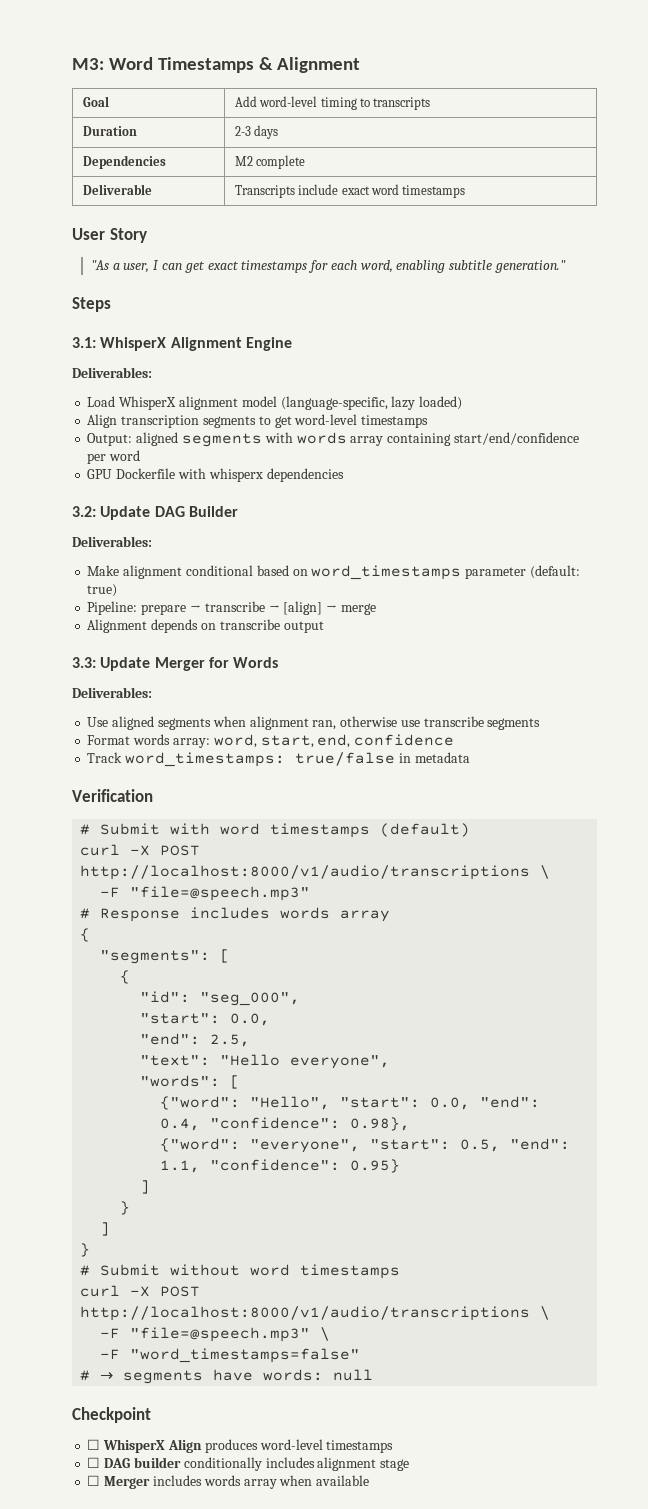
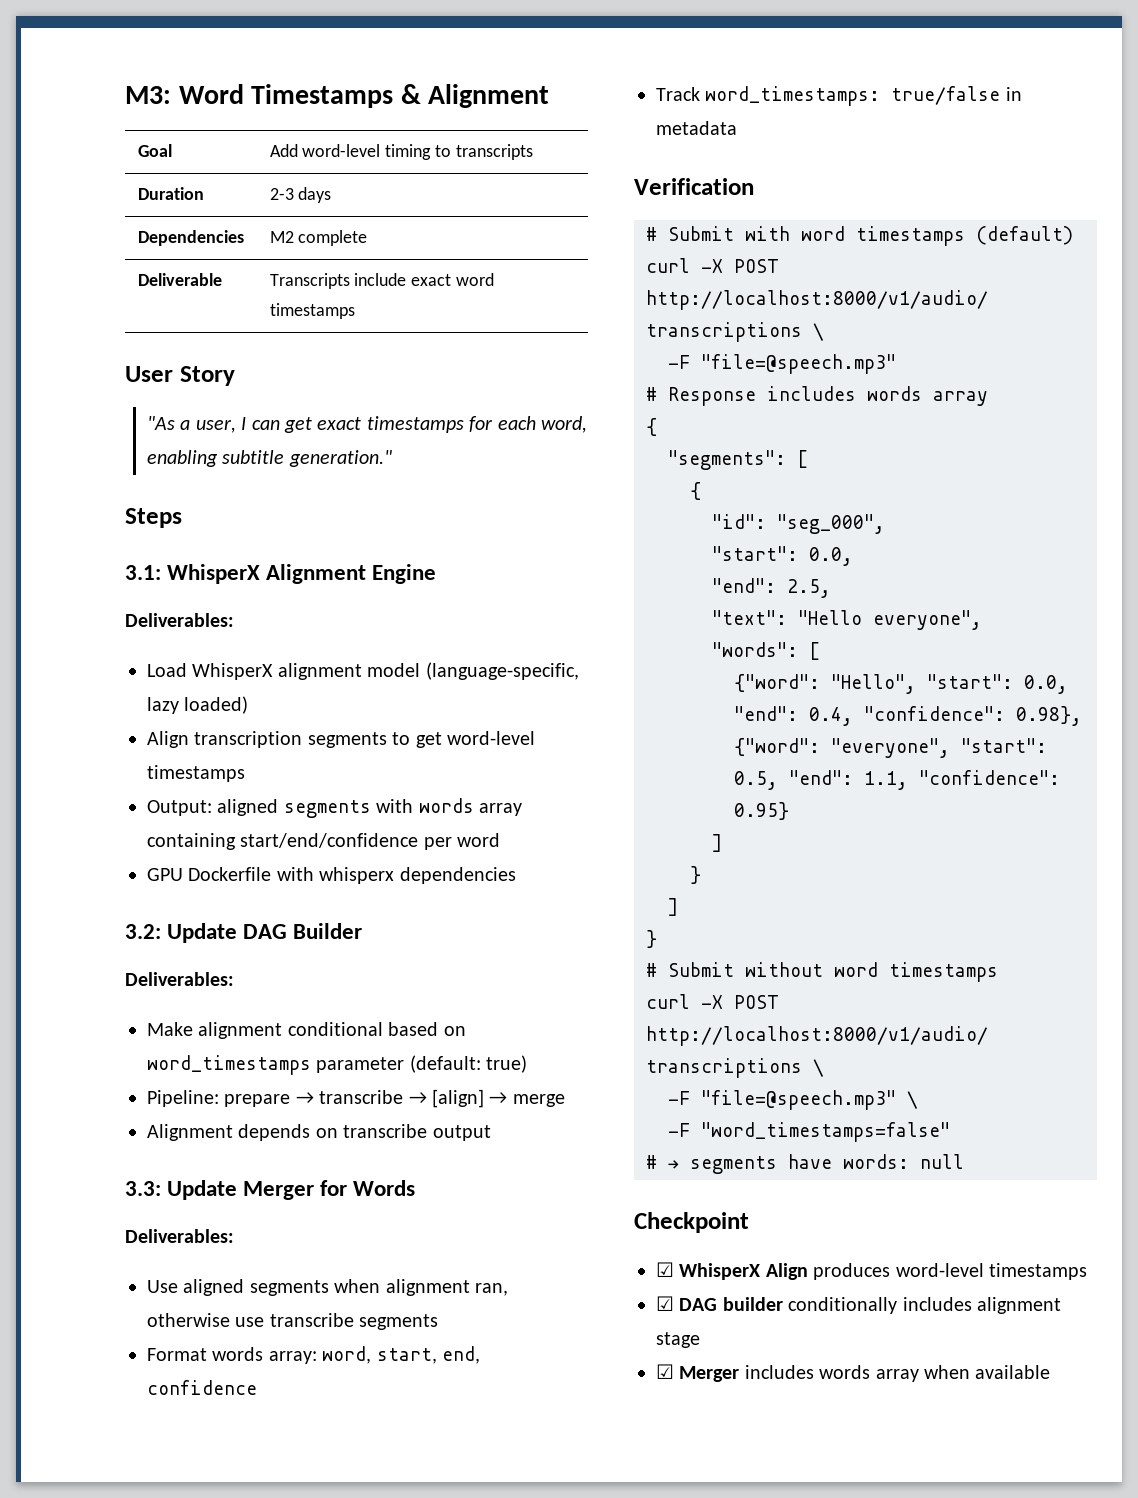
- ☐ WhisperX Align produces word-level timestamps
+ ☑ WhisperX Align produces word-level timestamps
- ☐ DAG builder conditionally includes alignment stage
+ ☑ DAG builder conditionally includes alignment stage
- ☐ Merger includes words array when available
+ ☑ Merger includes words array when available

